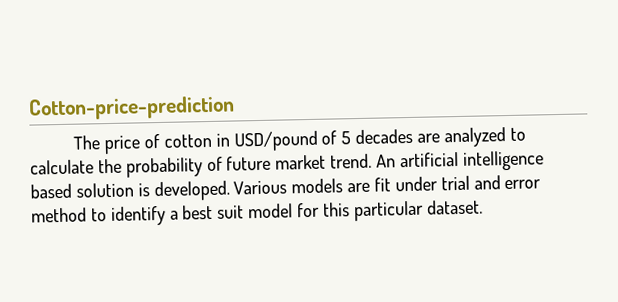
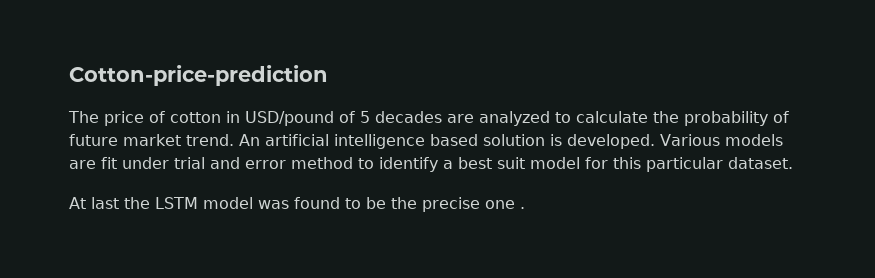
+ At last the LSTM model was found to be the precise one .

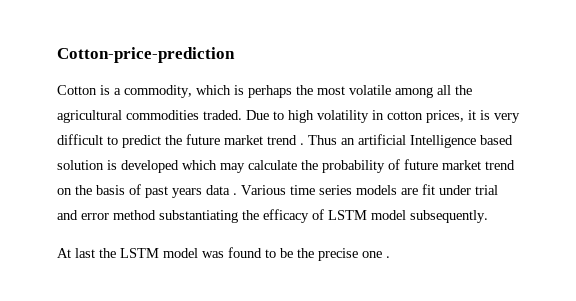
- The price of cotton in USD/pound of 5 decades are analyzed to calculate the probability of future market trend. An artificial intelligence based solution is developed. Various models are fit under trial and error method to identify a best suit model for this particular dataset.
+ Cotton is a commodity, which is perhaps the most volatile among all the agricultural commodities traded. Due to high volatility in cotton prices, it is very difficult to predict the future market trend . Thus an artificial Intelligence based solution is developed which may calculate the probability of future market trend on the basis of past years data . Various time series models are fit under trial and error method substantiating the efficacy of LSTM model subsequently.

